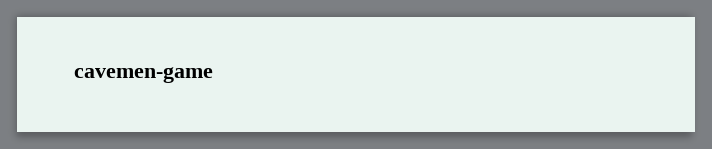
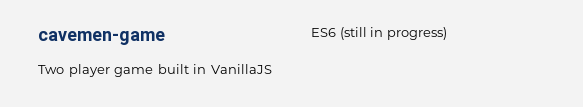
+ Two player game built in VanillaJS ES6 (still in progress)

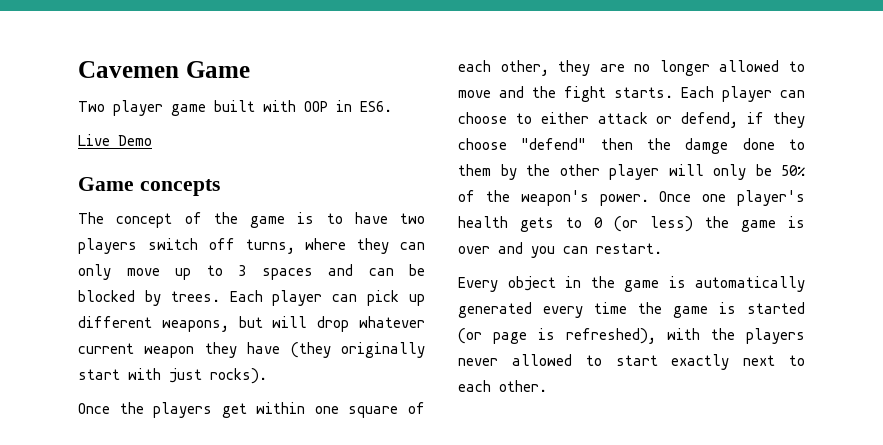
- cavemen-game
+ Cavemen Game
- Two player game built in VanillaJS ES6 (still in progress)
+ Two player game built with OOP in ES6.
+ Live Demo
+ Game concepts
+ The concept of the game is to have two players switch off turns, where they can only move up to 3 spaces and can be blocked by trees. Each player can pick up different weapons, but will drop whatever current weapon they have (they originally start with just rocks).
+ Once the players get within one square of each other, they are no longer allowed to move and the fight starts. Each player can choose to either attack or defend, if they choose "defend" then the damge done to them by the other player will only be 50% of the weapon's power. Once one player's health gets to 0 (or less) the game is over and you can restart.
+ Every object in the game is automatically generated every time the game is started (or page is refreshed), with the players never allowed to start exactly next to each other.

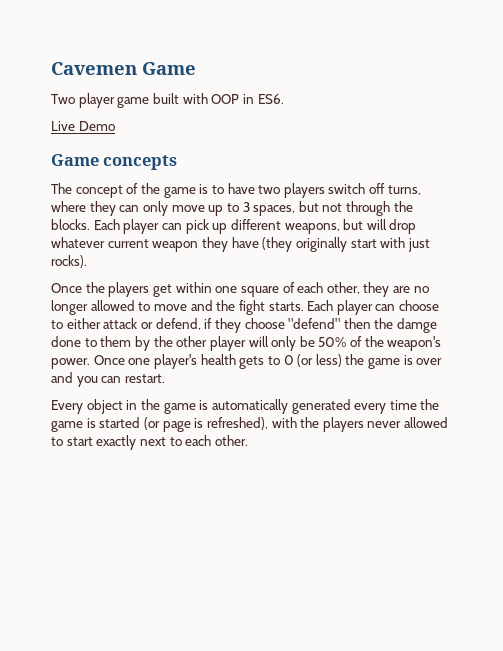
- The concept of the game is to have two players switch off turns, where they can only move up to 3 spaces and can be blocked by trees.
+ The concept of the game is to have two players switch off turns, where they can only move up to 3 spaces, but not through the blocks.

